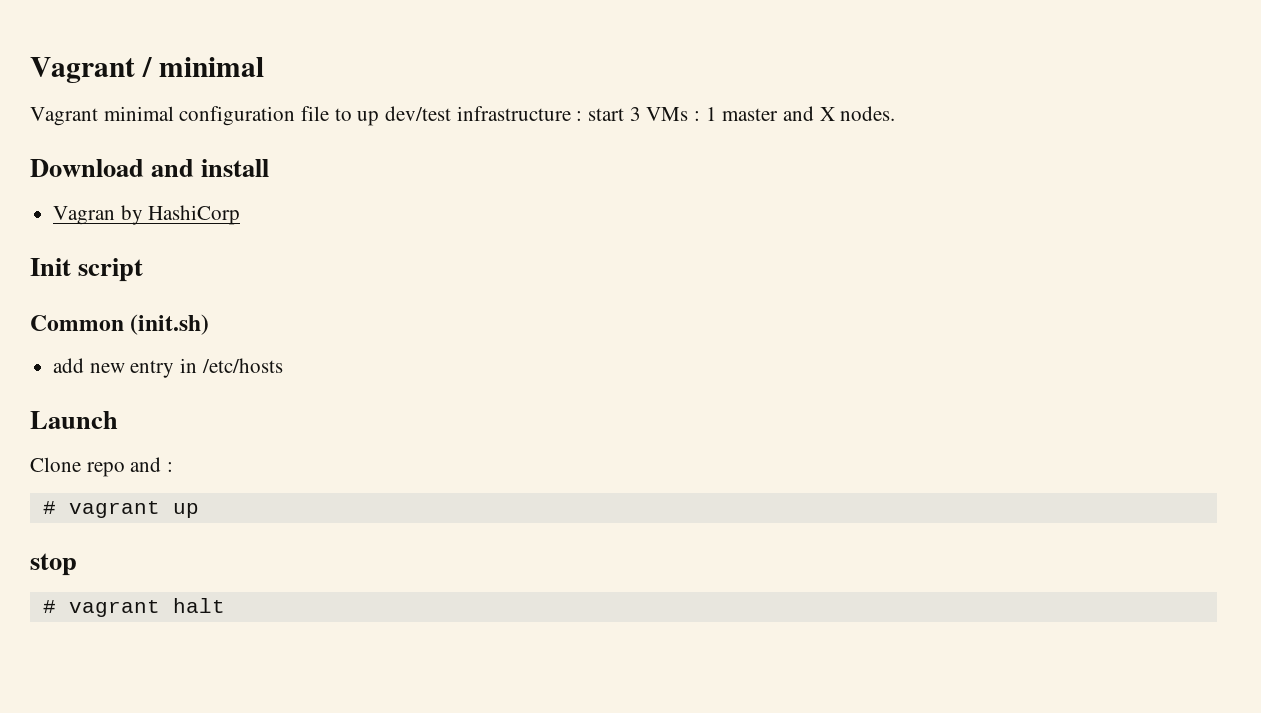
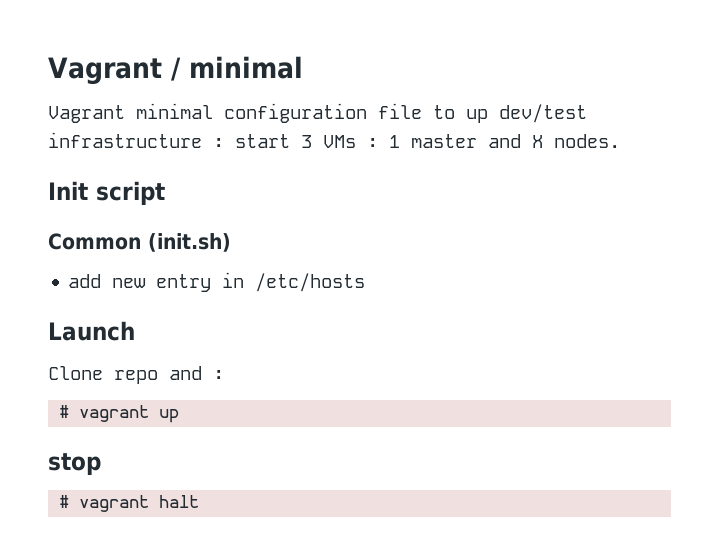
- Download and install
- Vagran by HashiCorp

